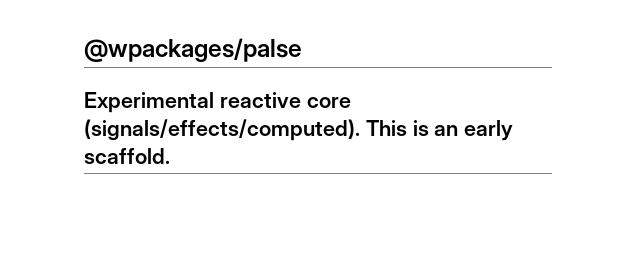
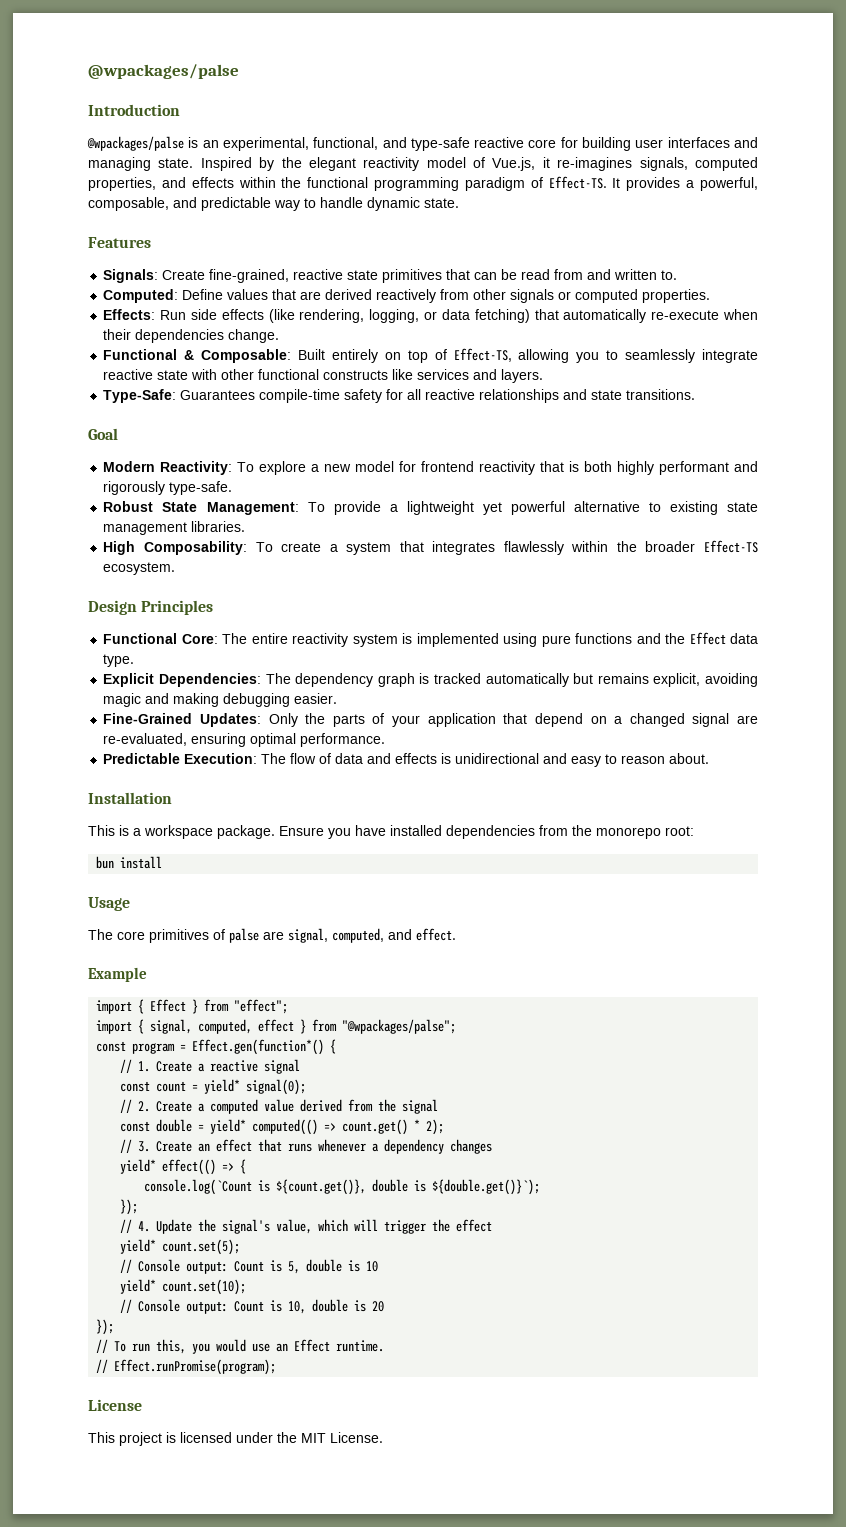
- Experimental reactive core (signals/effects/computed). This is an early scaffold.
+ Introduction
+ @wpackages/palse is an experimental, functional, and type-safe reactive core for building user interfaces and managing state. Inspired by the elegant reactivity model of Vue.js, it re-imagines signals, computed properties, and effects within the functional programming paradigm of Effect-TS. It provides a powerful, composable, and predictable way to handle dynamic state.
+ Features
+ Signals: Create fine-grained, reactive state primitives that can be read from and written to.
+ Computed: Define values that are derived reactively from other signals or computed properties.
+ Effects: Run side effects (like rendering, logging, or data fetching) that automatically re-execute when their dependencies change.
+ Functional & Composable: Built entirely on top of Effect-TS, allowing you to seamlessly integrate reactive state with other functional constructs like services and layers.
+ Type-Safe: Guarantees compile-time safety for all reactive relationships and state transitions.
+ Goal
+ Modern Reactivity: To explore a new model for frontend reactivity that is both highly performant and rigorously type-safe.
+ Robust State Management: To provide a lightweight yet powerful alternative to existing state management libraries.
+ High Composability: To create a system that integrates flawlessly within the broader Effect-TS ecosystem.
+ Design Principles
+ Functional Core: The entire reactivity system is implemented using pure functions and the Effect data type.
+ Explicit Dependencies: The dependency graph is tracked automatically but remains explicit, avoiding magic and making debugging easier.
+ Fine-Grained Updates: Only the parts of your application that depend on a changed signal are re-evaluated, ensuring optimal performance.
+ Predictable Execution: The flow of data and effects is unidirectional and easy to reason about.
+ Installation
+ This is a workspace package. Ensure you have installed dependencies from the monorepo root:
+ bun install
+ Usage
+ The core primitives of palse are signal, computed, and effect.
+ Example
+ import { Effect } from "effect";
+ import { signal, computed, effect } from "@wpackages/palse";
+ const program = Effect.gen(function*() {
+ // 1. Create a reactive signal
+ const count = yield* signal(0);
+ // 2. Create a computed value derived from the signal
+ const double = yield* computed(() => count.get() * 2);
+ // 3. Create an effect that runs whenever a dependency changes
+ yield* effect(() => {
+ console.log(`Count is ${count.get()}, double is ${double.get()}`);
+ });
+ // 4. Update the signal's value, which will trigger the effect
+ yield* count.set(5);
+ // Console output: Count is 5, double is 10
+ yield* count.set(10);
+ // Console output: Count is 10, double is 20
+ });
+ // To run this, you would use an Effect runtime.
+ // Effect.runPromise(program);
+ License
+ This project is licensed under the MIT License.

